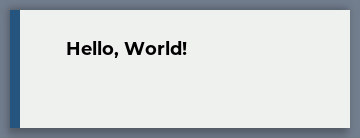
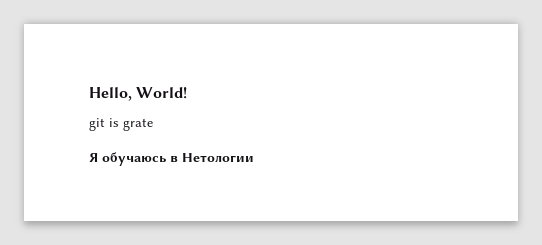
+ git is grate
+ Я обучаюсь в Нетологии

